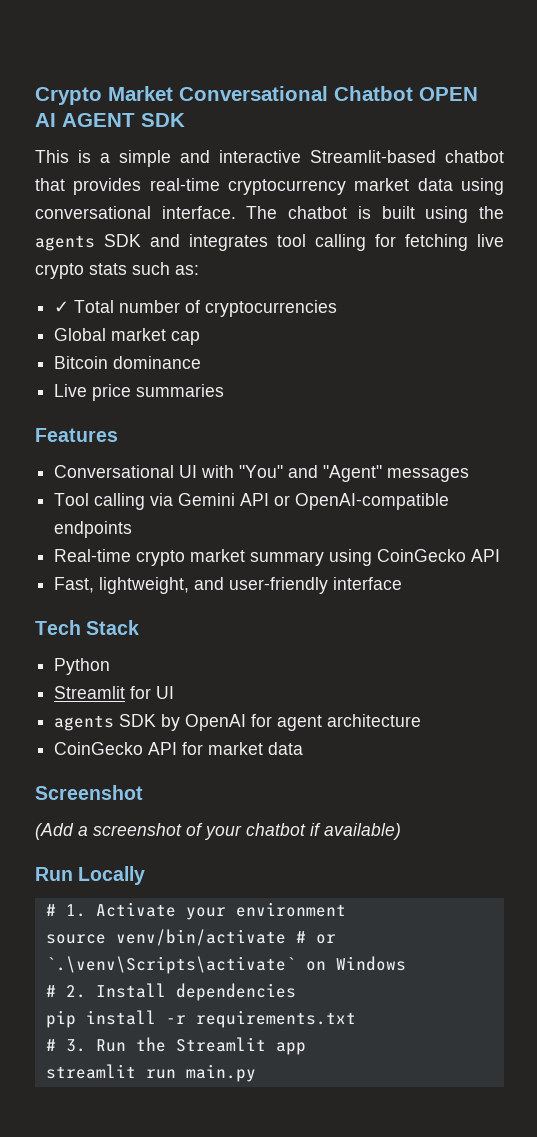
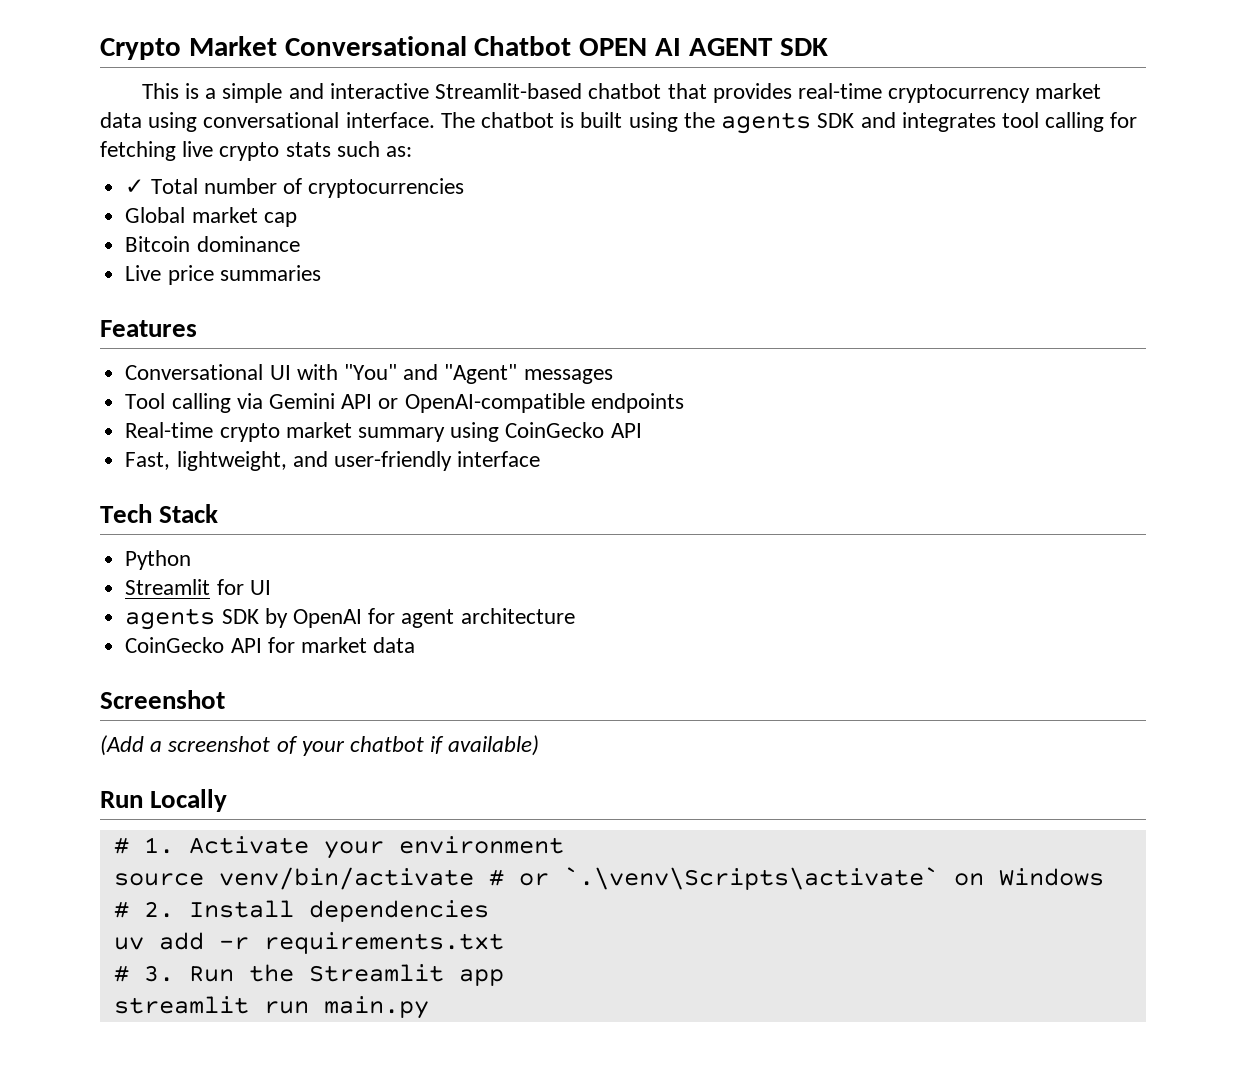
- pip install -r requirements.txt
+ uv add -r requirements.txt

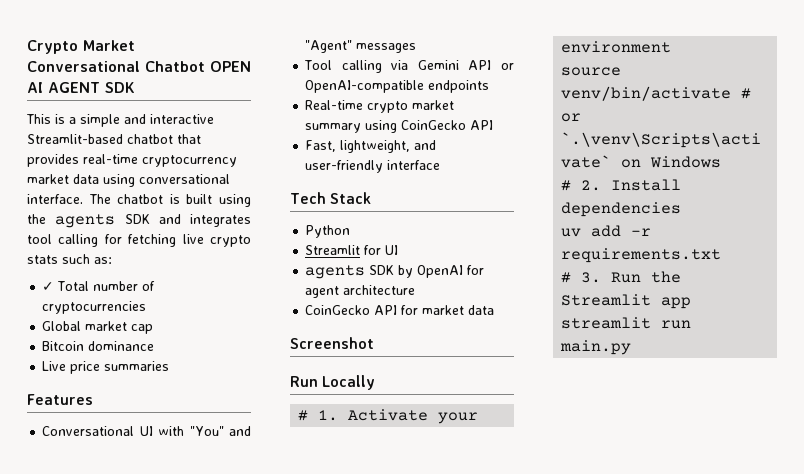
- (Add a screenshot of your chatbot if available)

